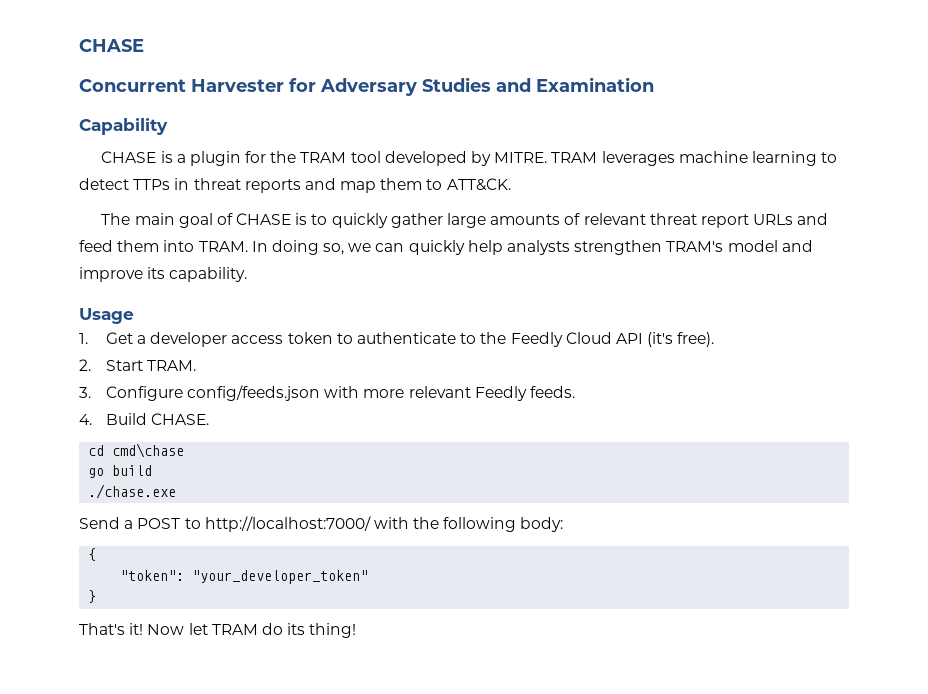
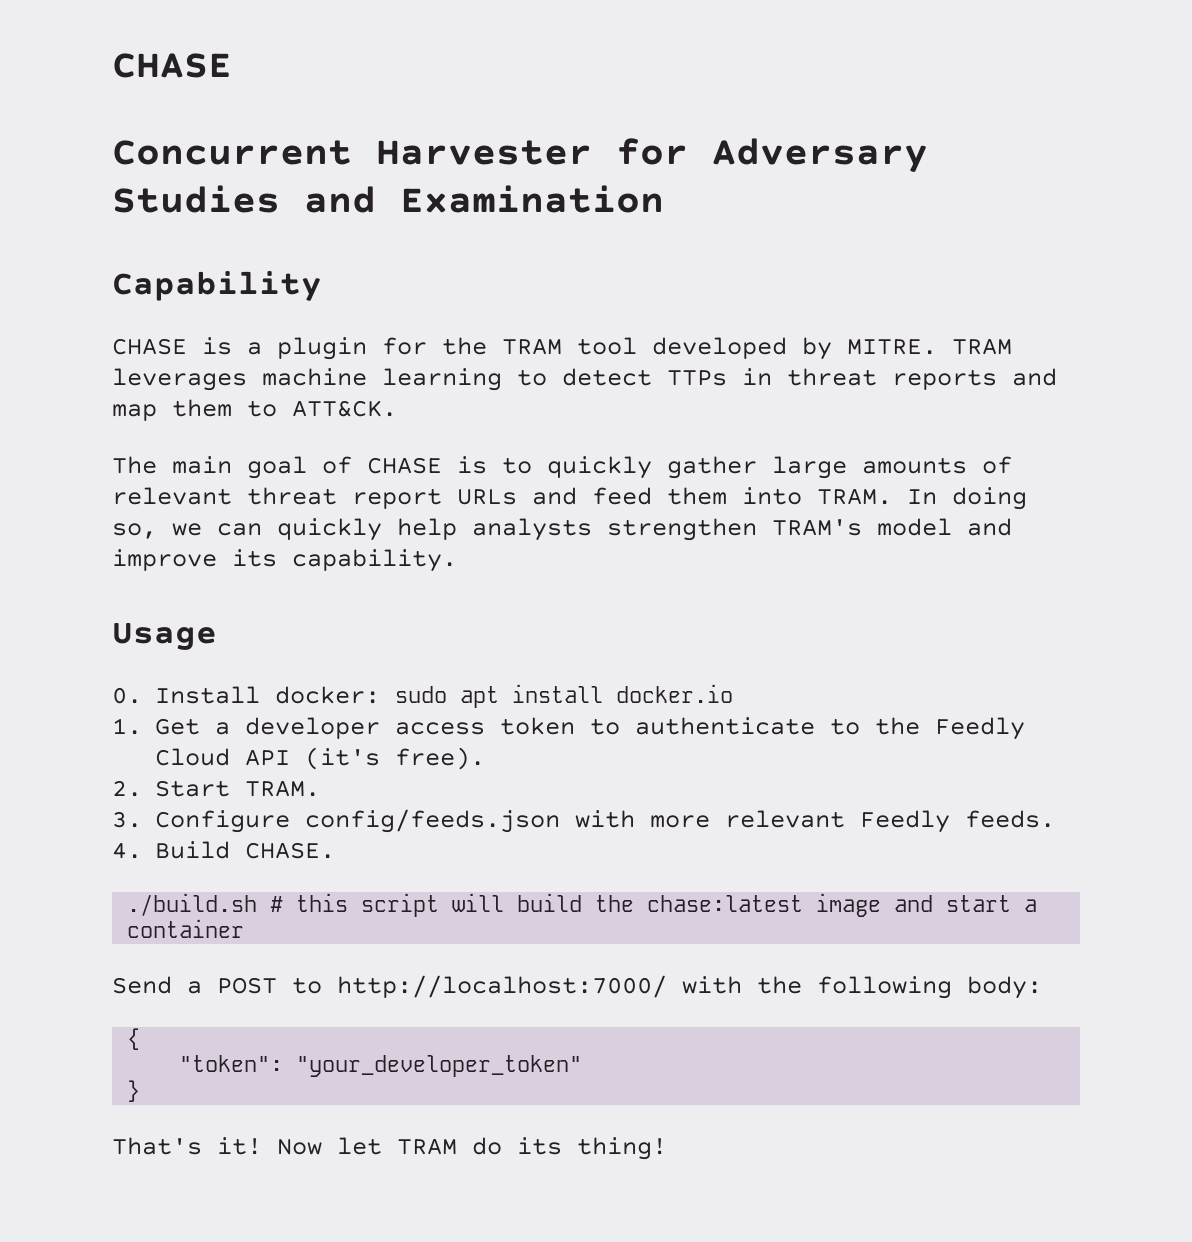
+ 0. Install docker: sudo apt install docker.io
- cd cmd\chase
- go build
- ./chase.exe
+ ./build.sh # this script will build the chase:latest image and start a container

